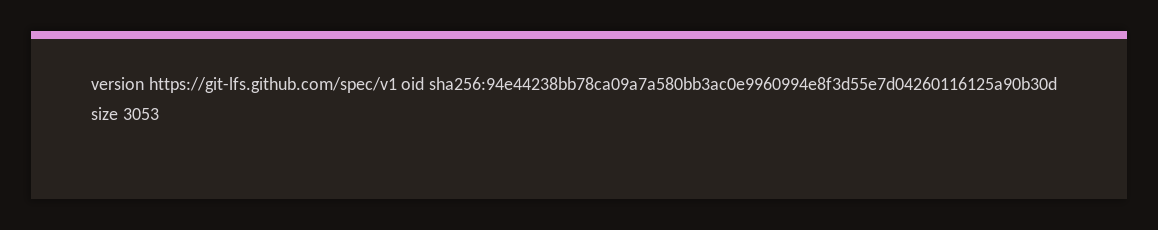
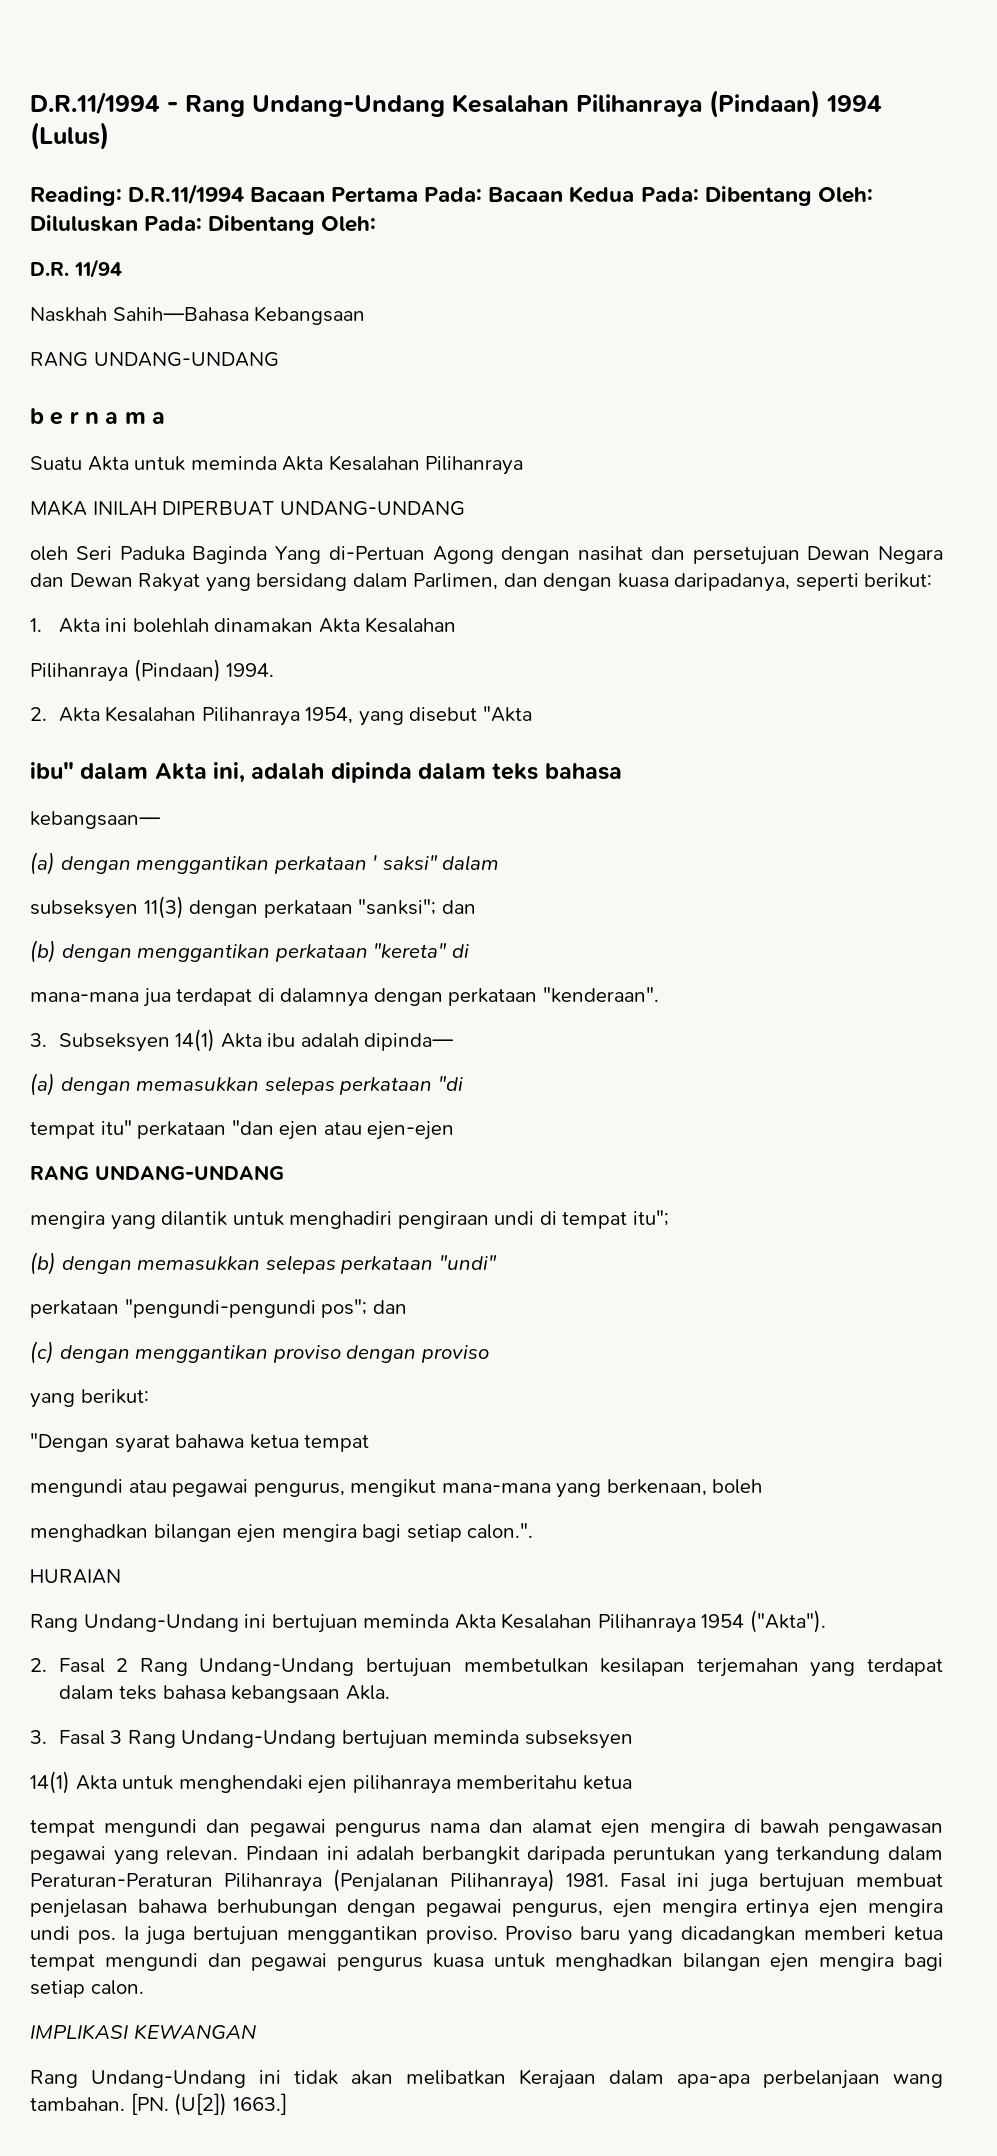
- version https://git-lfs.github.com/spec/v1 oid sha256:94e44238bb78ca09a7a580bb3ac0e9960994e8f3d55e7d04260116125a90b30d size 3053
+ D.R.11/1994 - Rang Undang-Undang Kesalahan Pilihanraya (Pindaan) 1994 (Lulus)
+ Reading: D.R.11/1994 Bacaan Pertama Pada: Bacaan Kedua Pada: Dibentang Oleh: Diluluskan Pada: Dibentang Oleh:
+ D.R. 11/94
+ Naskhah Sahih—Bahasa Kebangsaan
+ RANG UNDANG-UNDANG
+ b e r n a m a
+ Suatu Akta untuk meminda Akta Kesalahan Pilihanraya
+ MAKA INILAH DIPERBUAT UNDANG-UNDANG
+ oleh Seri Paduka Baginda Yang di-Pertuan Agong dengan nasihat dan persetujuan Dewan Negara dan Dewan Rakyat yang bersidang dalam Parlimen, dan dengan kuasa daripadanya, seperti berikut:
+ 1. Akta ini bolehlah dinamakan Akta Kesalahan
+ Pilihanraya (Pindaan) 1994.
+ 2. Akta Kesalahan Pilihanraya 1954, yang disebut "Akta
+ ibu" dalam Akta ini, adalah dipinda dalam teks bahasa
+ kebangsaan—
+ (a) dengan menggantikan perkataan ' saksi" dalam
+ subseksyen 11(3) dengan perkataan "sanksi"; dan
+ (b) dengan menggantikan perkataan "kereta" di
+ mana-mana jua terdapat di dalamnya dengan perkataan "kenderaan".
+ 3. Subseksyen 14(1) Akta ibu adalah dipinda—
+ (a) dengan memasukkan selepas perkataan "di
+ tempat itu" perkataan "dan ejen atau ejen-ejen
+ RANG UNDANG-UNDANG
+ mengira yang dilantik untuk menghadiri pengiraan undi di tempat itu";
+ (b) dengan memasukkan selepas perkataan "undi"
+ perkataan "pengundi-pengundi pos"; dan
+ (c) dengan menggantikan proviso dengan proviso
+ yang berikut:
+ "Dengan syarat bahawa ketua tempat
+ mengundi atau pegawai pengurus, mengikut mana-mana yang berkenaan, boleh
+ menghadkan bilangan ejen mengira bagi setiap calon.".
+ HURAIAN
+ Rang Undang-Undang ini bertujuan meminda Akta Kesalahan Pilihanraya 1954 ("Akta").
+ 2. Fasal 2 Rang Undang-Undang bertujuan membetulkan kesilapan terjemahan yang terdapat dalam teks bahasa kebangsaan Akla.
+ 3. Fasal 3 Rang Undang-Undang bertujuan meminda subseksyen
+ 14(1) Akta untuk menghendaki ejen pilihanraya memberitahu ketua
+ tempat mengundi dan pegawai pengurus nama dan alamat ejen mengira di bawah pengawasan pegawai yang relevan. Pindaan ini adalah berbangkit daripada peruntukan yang terkandung dalam Peraturan-Peraturan Pilihanraya (Penjalanan Pilihanraya) 1981. Fasal ini juga bertujuan membuat penjelasan bahawa berhubungan dengan pegawai pengurus, ejen mengira ertinya ejen mengira undi pos. Ia juga bertujuan menggantikan proviso. Proviso baru yang dicadangkan memberi ketua tempat mengundi dan pegawai pengurus kuasa untuk menghadkan bilangan ejen mengira bagi setiap calon.
+ IMPLIKASI KEWANGAN
+ Rang Undang-Undang ini tidak akan melibatkan Kerajaan dalam apa-apa perbelanjaan wang tambahan. [PN. (U[2]) 1663.]

